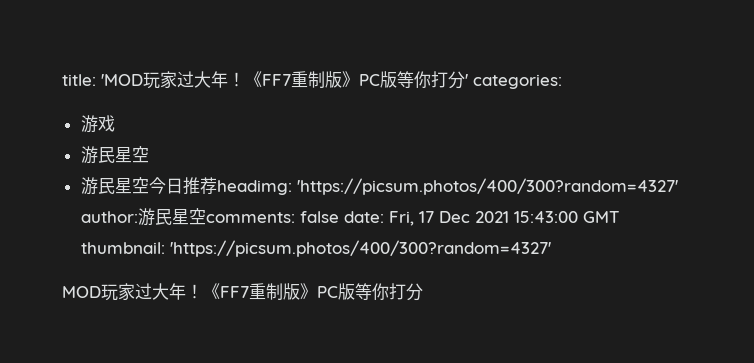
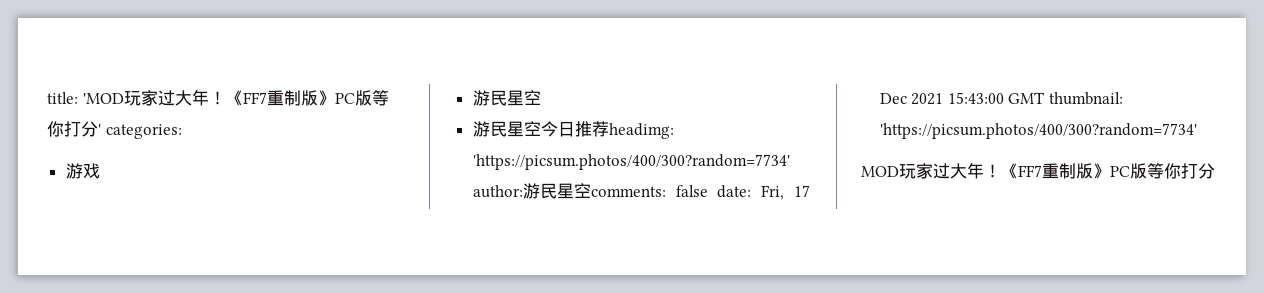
- 游民星空今日推荐headimg: 'https://picsum.photos/400/300?random=4327' author:游民星空comments: false date: Fri, 17 Dec 2021 15:43:00 GMT thumbnail: 'https://picsum.photos/400/300?random=4327'
+ 游民星空今日推荐headimg: 'https://picsum.photos/400/300?random=7734' author:游民星空comments: false date: Fri, 17 Dec 2021 15:43:00 GMT thumbnail: 'https://picsum.photos/400/300?random=7734'

